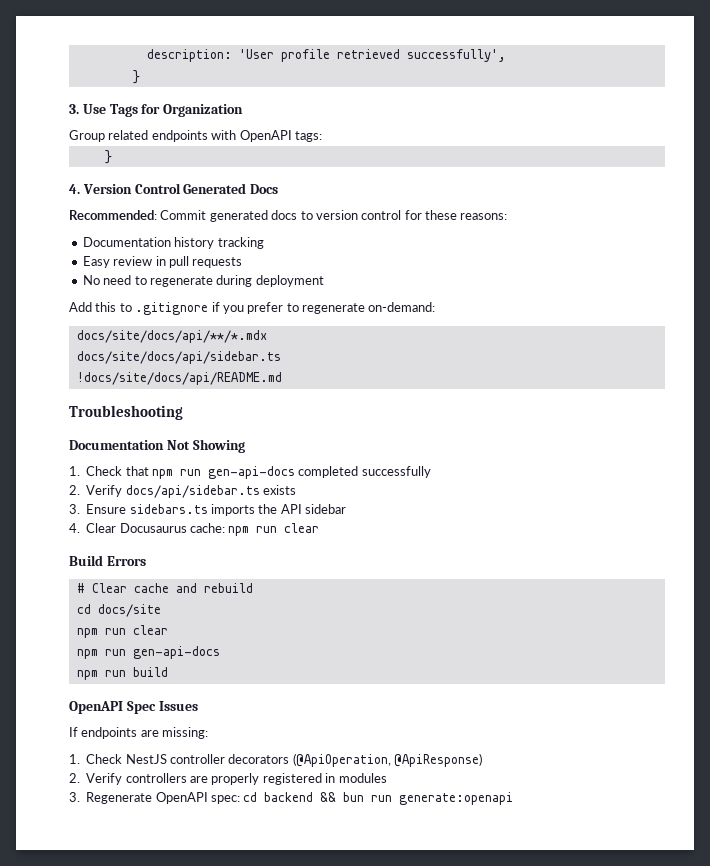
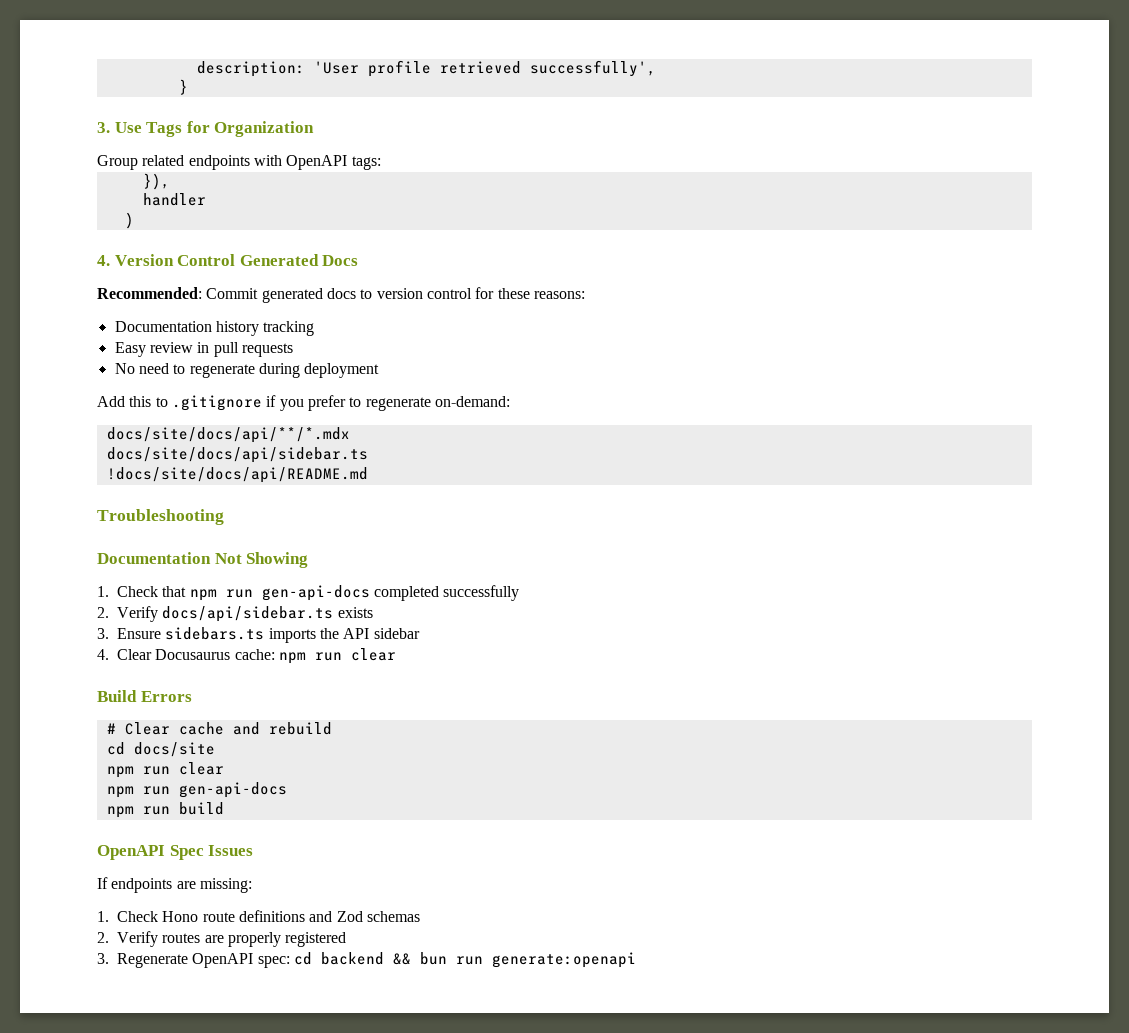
  Group related endpoints with OpenAPI tags:
- }
+ }),
+ handler
+ )
- 1. Check NestJS controller decorators (@ApiOperation, @ApiResponse)
- 2. Verify controllers are properly registered in modules
+ 1. Check Hono route definitions and Zod schemas
+ 2. Verify routes are properly registered

